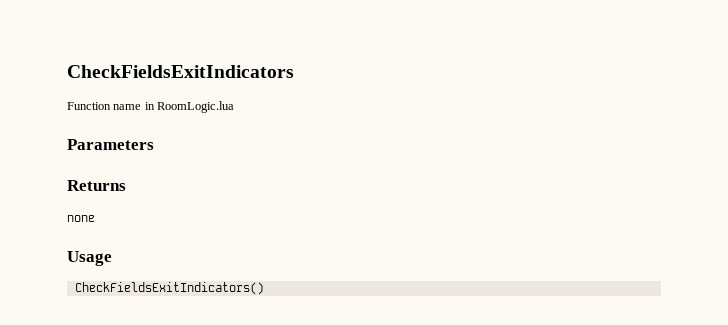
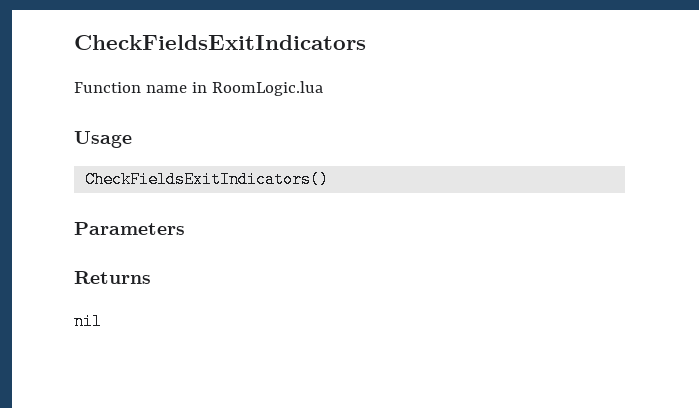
+ Usage
+ CheckFieldsExitIndicators()
- none
- Usage
- CheckFieldsExitIndicators()
+ nil

